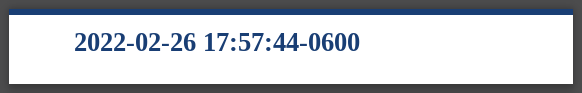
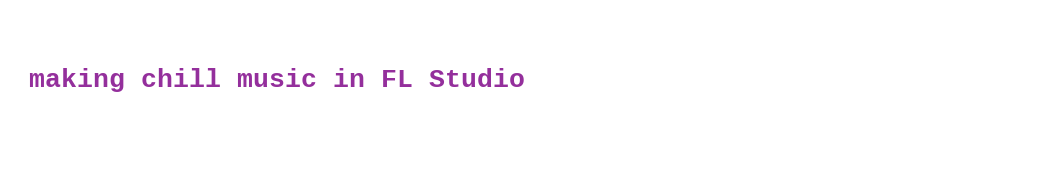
- 2022-02-26 17:57:44-0600
+ making chill music in FL Studio

